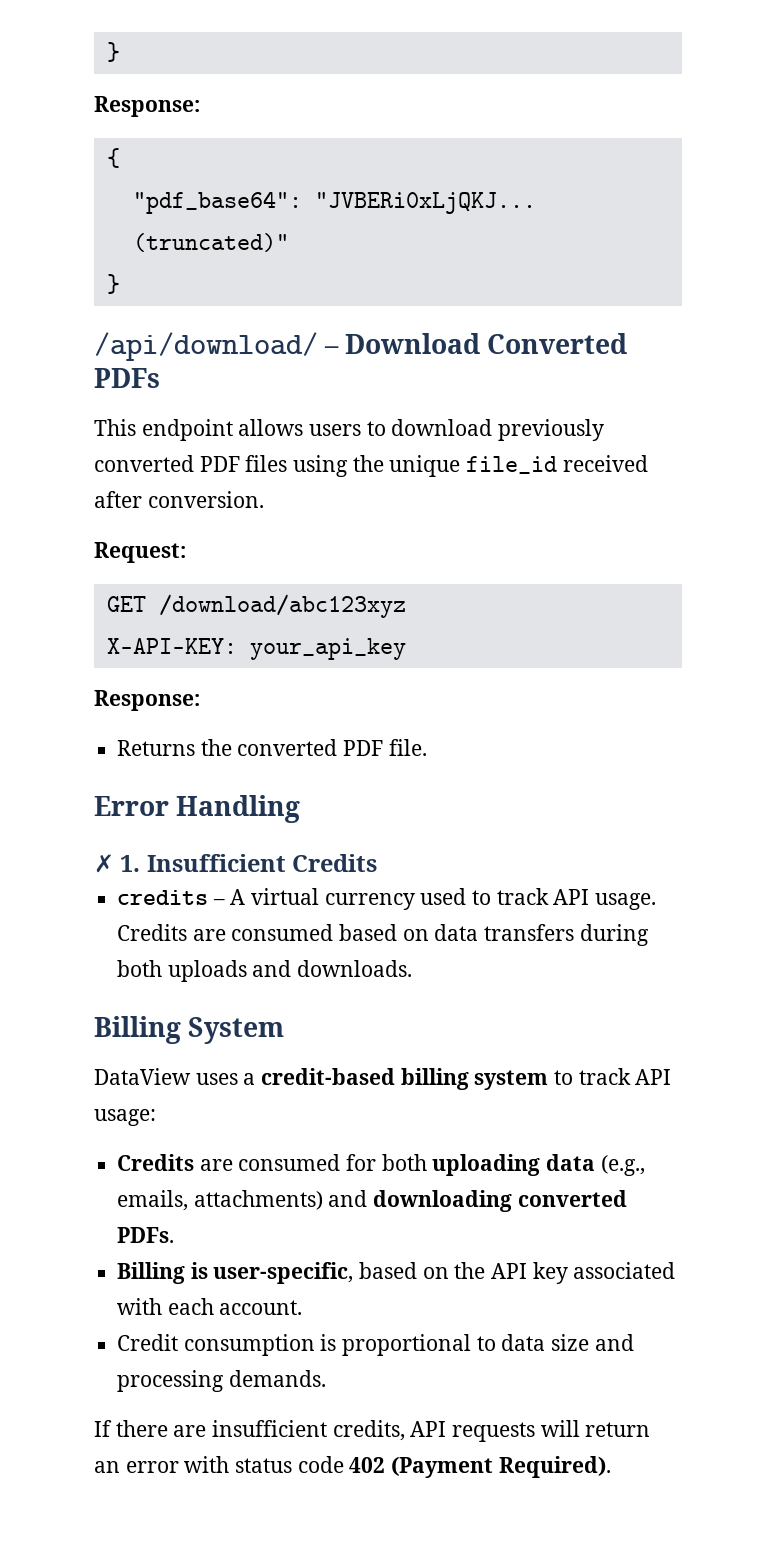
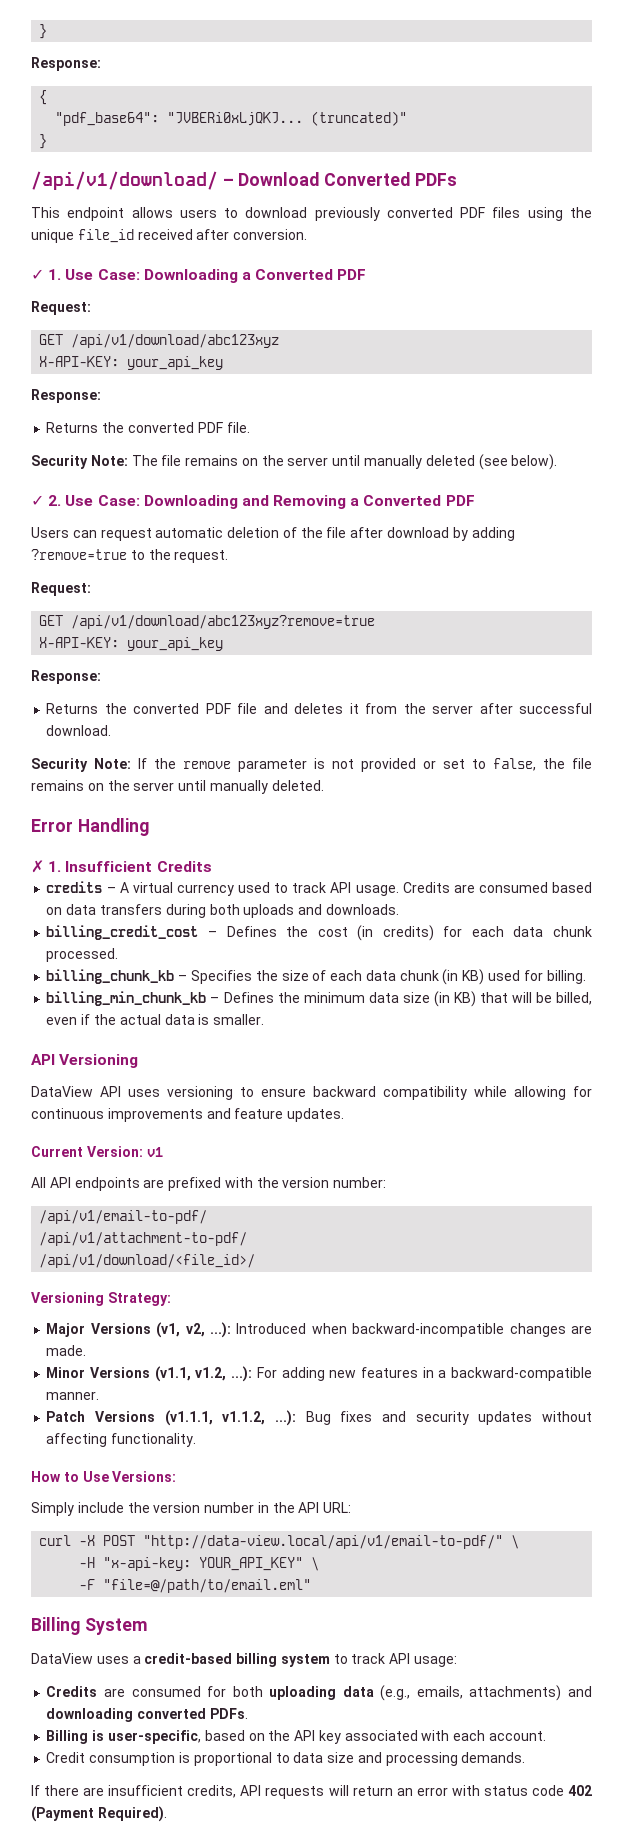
- /api/download/ – Download Converted PDFs
+ /api/v1/download/ – Download Converted PDFs
+ ✓ 1. Use Case: Downloading a Converted PDF
  Request:
- GET /download/abc123xyz
+ GET /api/v1/download/abc123xyz
+ Security Note: The file remains on the server until manually deleted (see below).
+ ✓ 2. Use Case: Downloading and Removing a Converted PDF
+ Users can request automatic deletion of the file after download by adding ?remove=true to the request.
+ Request:
+ GET /api/v1/download/abc123xyz?remove=true
+ X-API-KEY: your_api_key
+ Response:
+ Returns the converted PDF file and deletes it from the server after successful download.
+ Security Note: If the remove parameter is not provided or set to false, the file remains on the server until manually deleted.
+ billing_credit_cost – Defines the cost (in credits) for each data chunk processed.
+ billing_chunk_kb – Specifies the size of each data chunk (in KB) used for billing.
+ billing_min_chunk_kb – Defines the minimum data size (in KB) that will be billed, even if the actual data is smaller.
+ API Versioning
+ DataView API uses versioning to ensure backward compatibility while allowing for continuous improvements and feature updates.
+ Current Version: v1
+ All API endpoints are prefixed with the version number:
+ /api/v1/email-to-pdf/
+ /api/v1/attachment-to-pdf/
+ /api/v1/download/<file_id>/
+ Versioning Strategy:
+ Major Versions (v1, v2, ...): Introduced when backward-incompatible changes are made.
+ Minor Versions (v1.1, v1.2, ...): For adding new features in a backward-compatible manner.
+ Patch Versions (v1.1.1, v1.1.2, ...): Bug fixes and security updates without affecting functionality.
+ How to Use Versions:
+ Simply include the version number in the API URL:
+ curl -X POST "http://data-view.local/api/v1/email-to-pdf/" \
+ -H "x-api-key: YOUR_API_KEY" \
+ -F "file=@/path/to/email.eml"

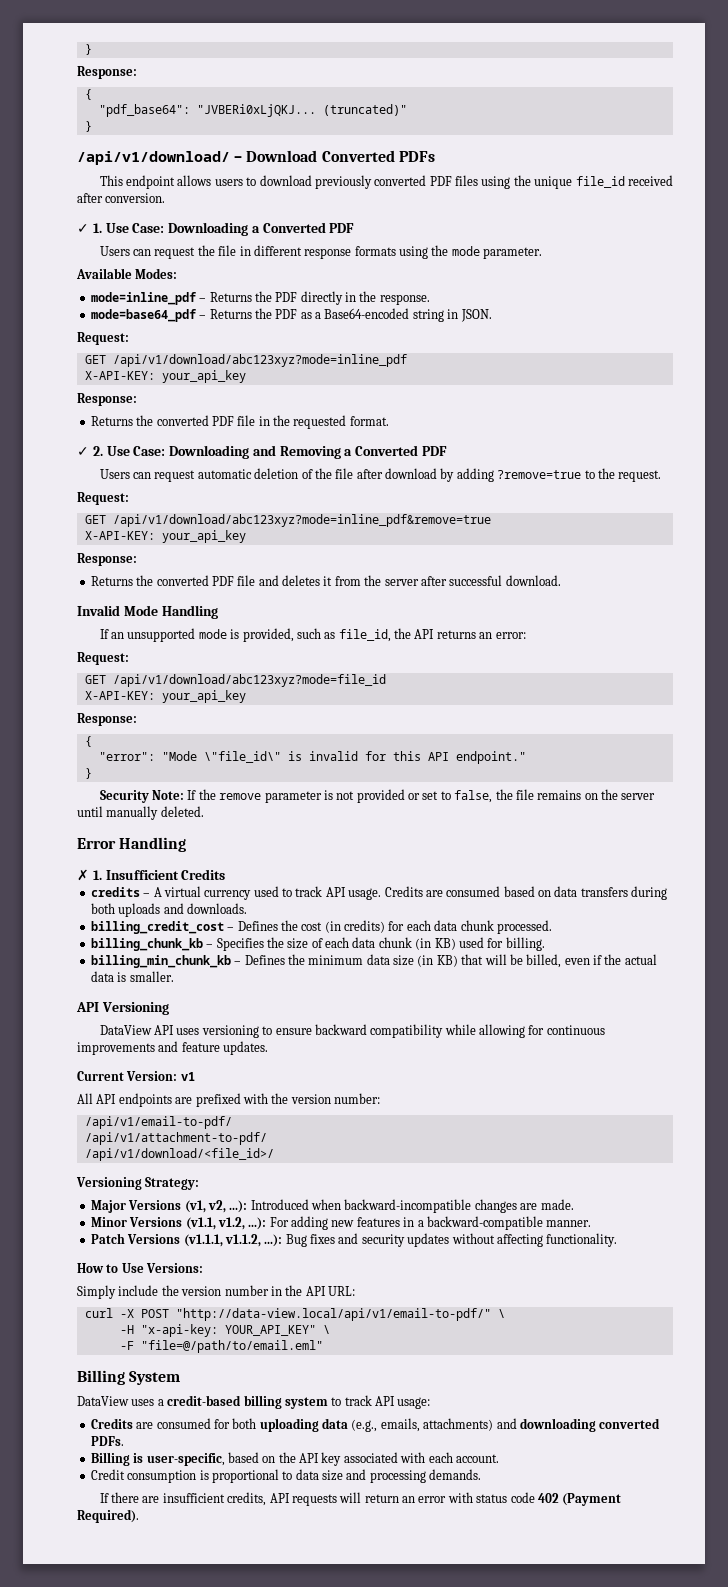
  ✓ 1. Use Case: Downloading a Converted PDF
+ Users can request the file in different response formats using the mode parameter.
+ Available Modes:
+ mode=inline_pdf – Returns the PDF directly in the response.
+ mode=base64_pdf – Returns the PDF as a Base64-encoded string in JSON.
  Request:
- GET /api/v1/download/abc123xyz
+ GET /api/v1/download/abc123xyz?mode=inline_pdf
  X-API-KEY: your_api_key
  Response:
- Returns the converted PDF file.
- Security Note: The file remains on the server until manually deleted (see below).
+ Returns the converted PDF file in the requested format.
- GET /api/v1/download/abc123xyz?remove=true
+ GET /api/v1/download/abc123xyz?mode=inline_pdf&remove=true
+ Invalid Mode Handling
+ If an unsupported mode is provided, such as file_id, the API returns an error:
+ Request:
+ GET /api/v1/download/abc123xyz?mode=file_id
+ X-API-KEY: your_api_key
+ Response:
+ {
+ "error": "Mode \"file_id\" is invalid for this API endpoint."
+ }

